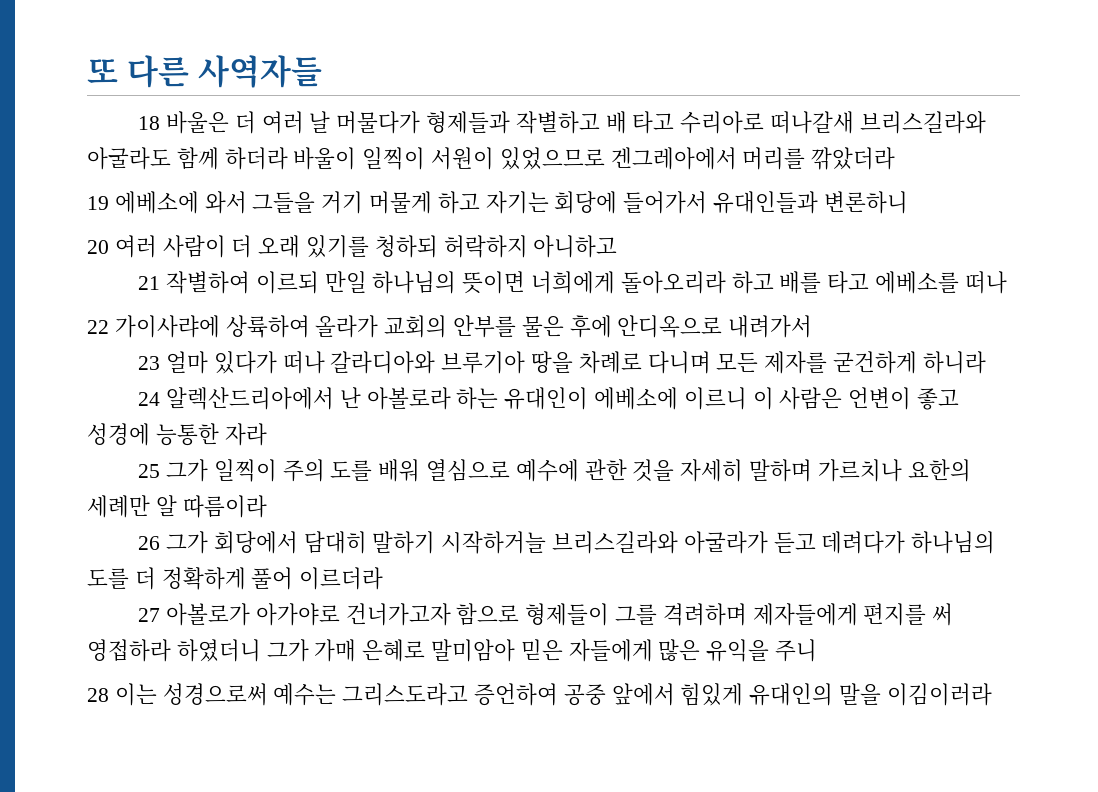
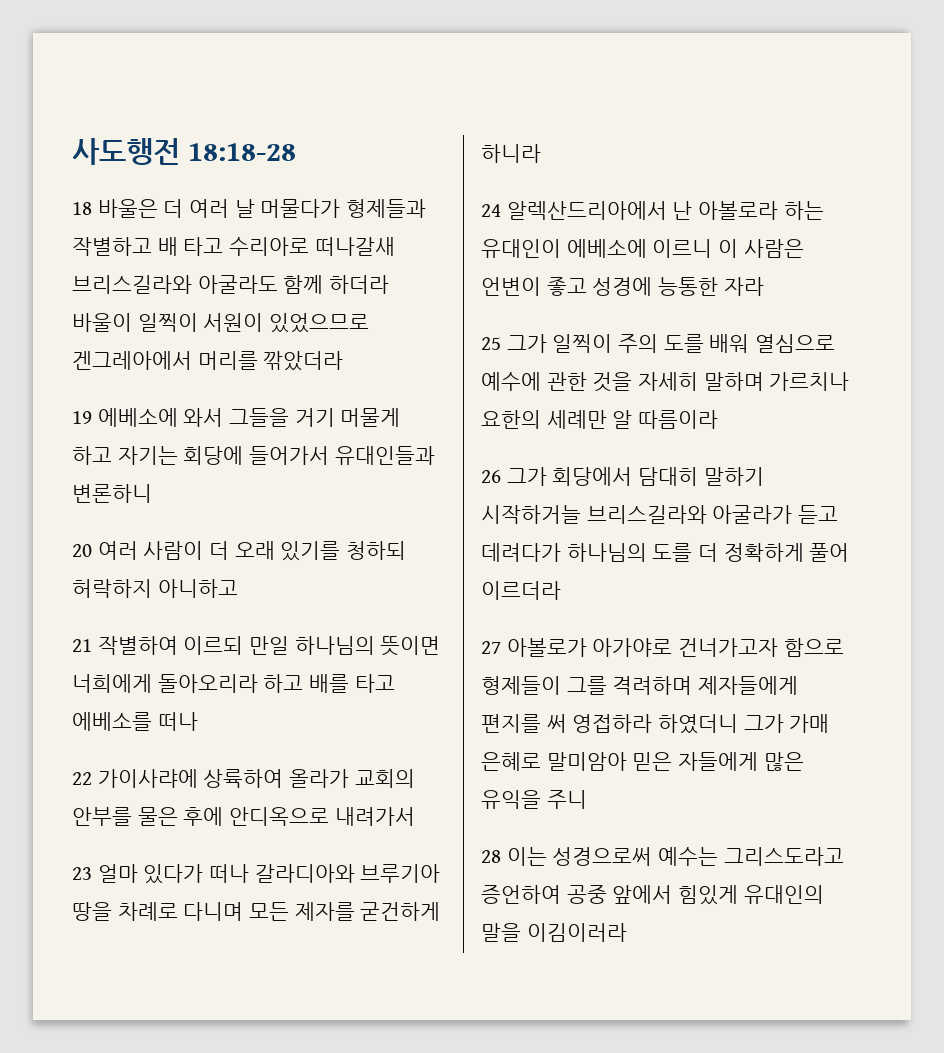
- 또 다른 사역자들
+ 사도행전 18:18-28

